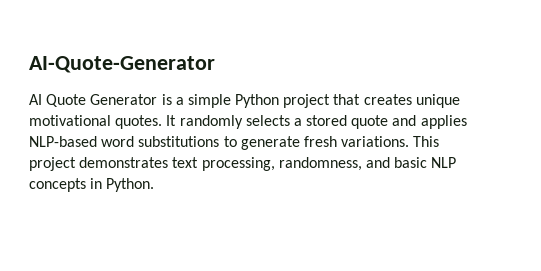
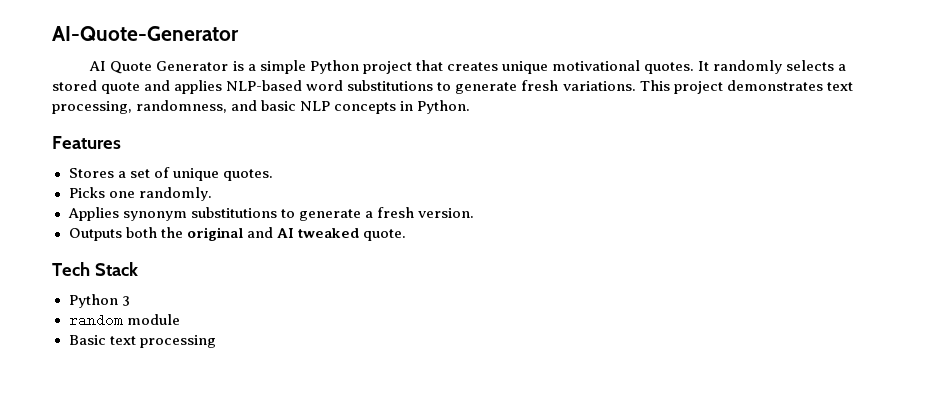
+ Features
+ Stores a set of unique quotes.
+ Picks one randomly.
+ Applies synonym substitutions to generate a fresh version.
+ Outputs both the original and AI tweaked quote.
+ Tech Stack
+ Python 3
+ random module
+ Basic text processing

